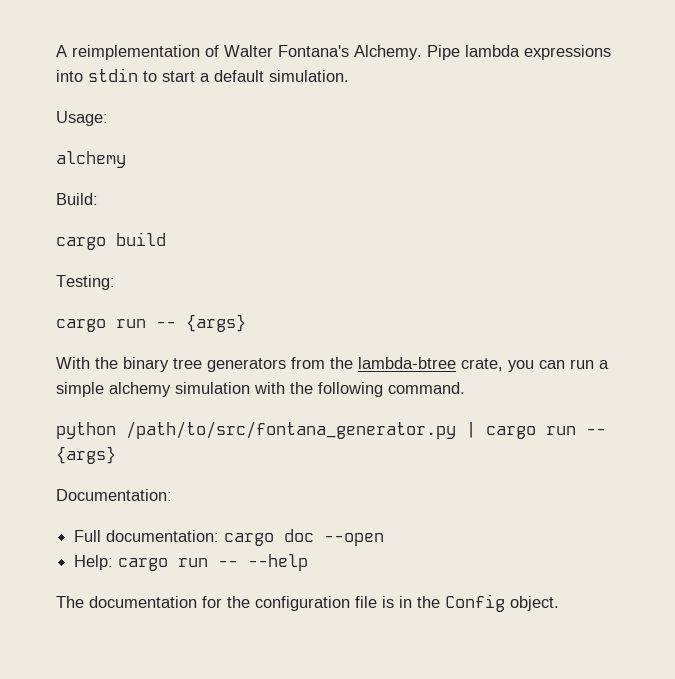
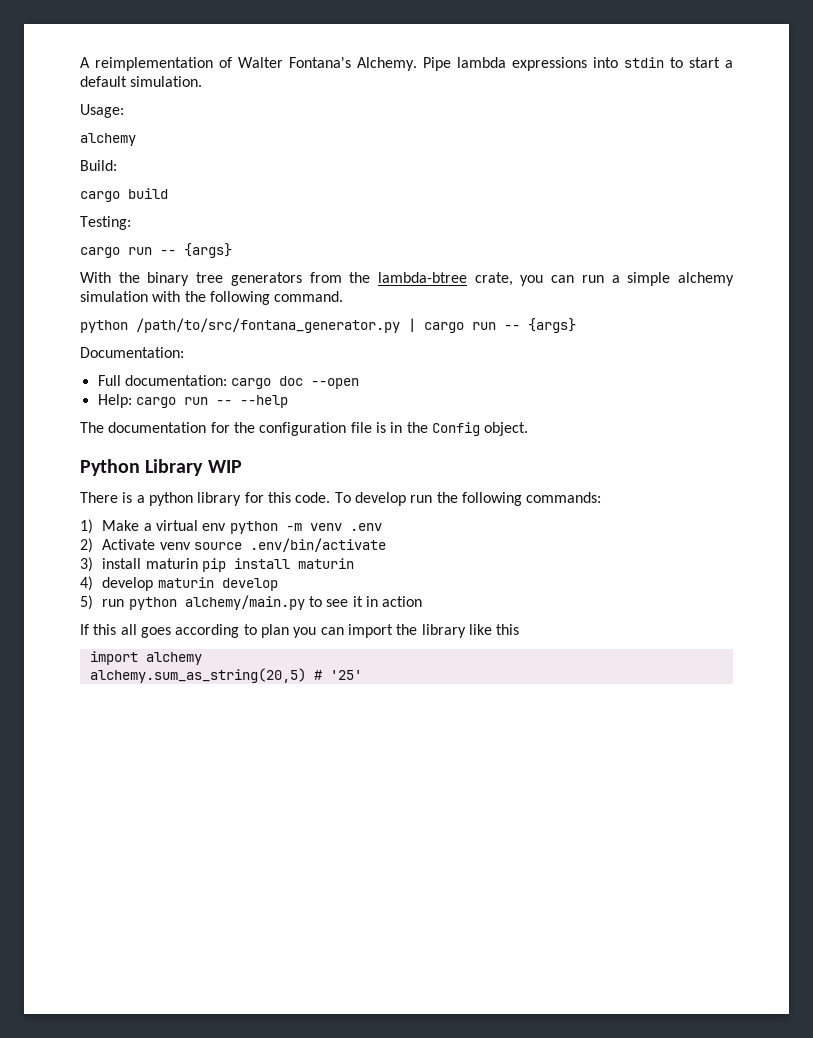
+ Python Library WIP
+ There is a python library for this code. To develop run the following commands:
+ 1) Make a virtual env python -m venv .env
+ 2) Activate venv source .env/bin/activate
+ 3) install maturin pip install maturin
+ 4) develop maturin develop
+ 5) run python alchemy/main.py to see it in action
+ If this all goes according to plan you can import the library like this
+ import alchemy
+ alchemy.sum_as_string(20,5) # '25'

